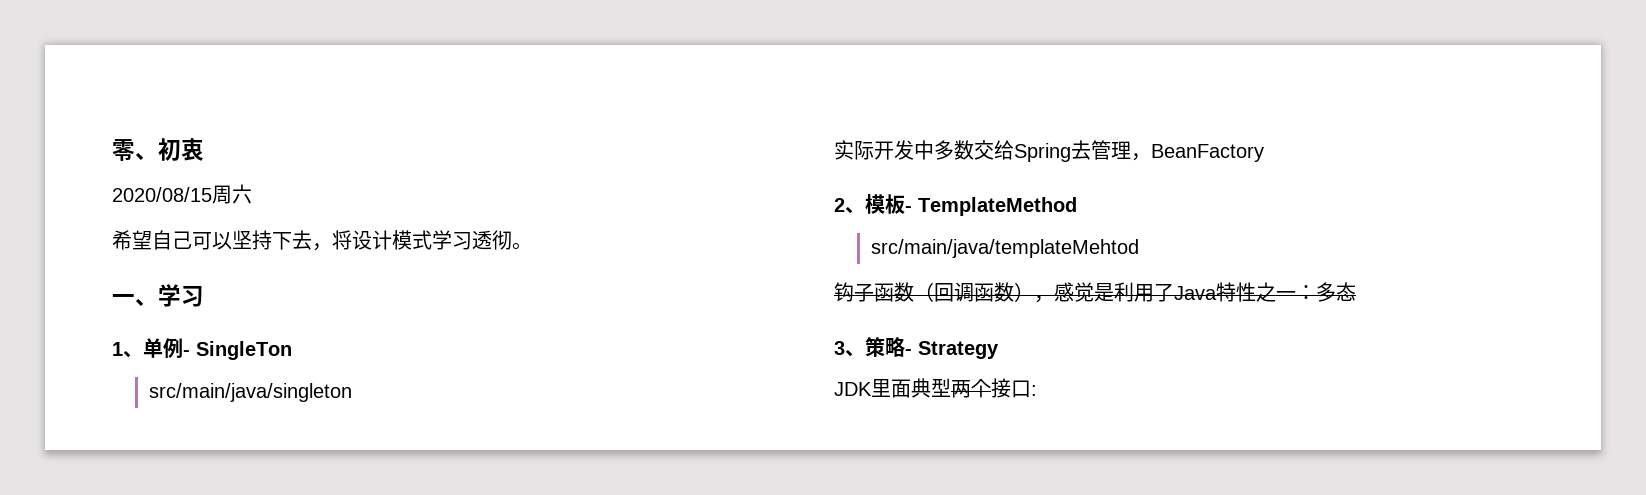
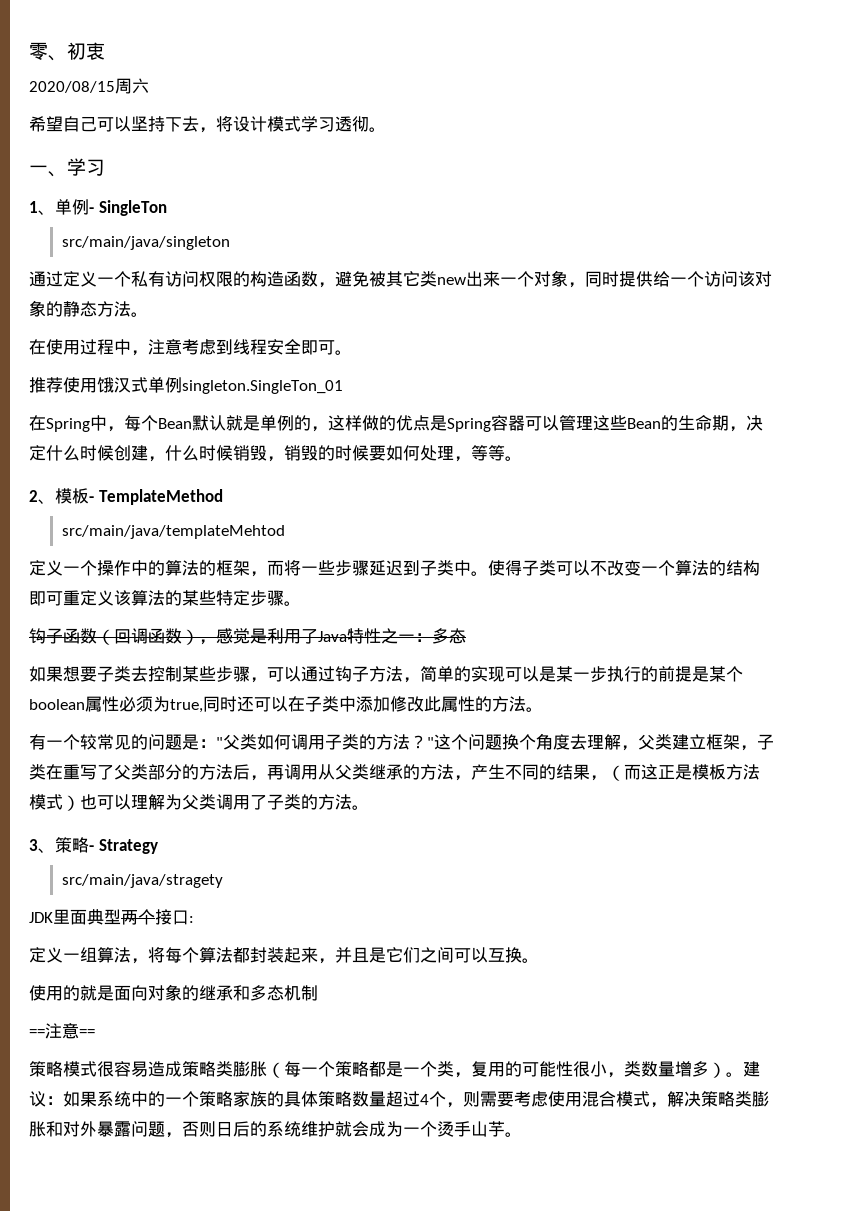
- 实际开发中多数交给Spring去管理，BeanFactory
+ 通过定义一个私有访问权限的构造函数，避免被其它类new出来一个对象，同时提供给一个访问该对象的静态方法。
+ 在使用过程中，注意考虑到线程安全即可。
+ 推荐使用饿汉式单例singleton.SingleTon_01
+ 在Spring中，每个Bean默认就是单例的，这样做的优点是Spring容器可以管理这些Bean的生命期，决定什么时候创建，什么时候销毁，销毁的时候要如何处理，等等。
+ 定义一个操作中的算法的框架，而将一些步骤延迟到子类中。使得子类可以不改变一个算法的结构即可重定义该算法的某些特定步骤。
+ 如果想要子类去控制某些步骤，可以通过钩子方法，简单的实现可以是某一步执行的前提是某个boolean属性必须为true,同时还可以在子类中添加修改此属性的方法。
+ 有一个较常见的问题是："父类如何调用子类的方法？"这个问题换个角度去理解，父类建立框架，子类在重写了父类部分的方法后，再调用从父类继承的方法，产生不同的结果，（而这正是模板方法模式）也可以理解为父类调用了子类的方法。
+ src/main/java/stragety
+ 定义一组算法，将每个算法都封装起来，并且是它们之间可以互换。
+ 使用的就是面向对象的继承和多态机制
+ ==注意==
+ 策略模式很容易造成策略类膨胀（每一个策略都是一个类，复用的可能性很小，类数量增多）。建议：如果系统中的一个策略家族的具体策略数量超过4个，则需要考虑使用混合模式，解决策略类膨胀和对外暴露问题，否则日后的系统维护就会成为一个烫手山芋。

